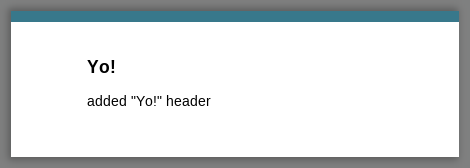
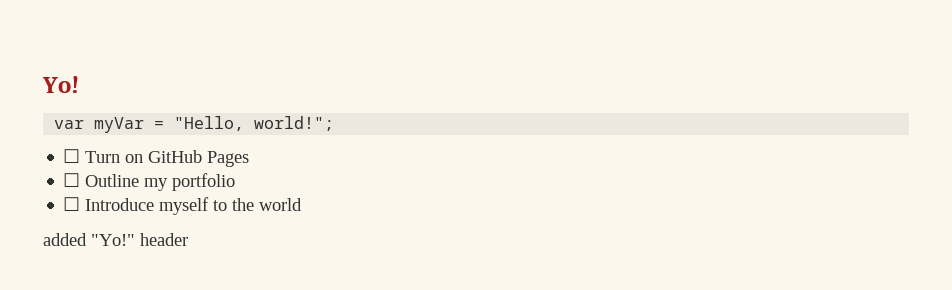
+ var myVar = "Hello, world!";
+ ☐ Turn on GitHub Pages
+ ☐ Outline my portfolio
+ ☐ Introduce myself to the world

